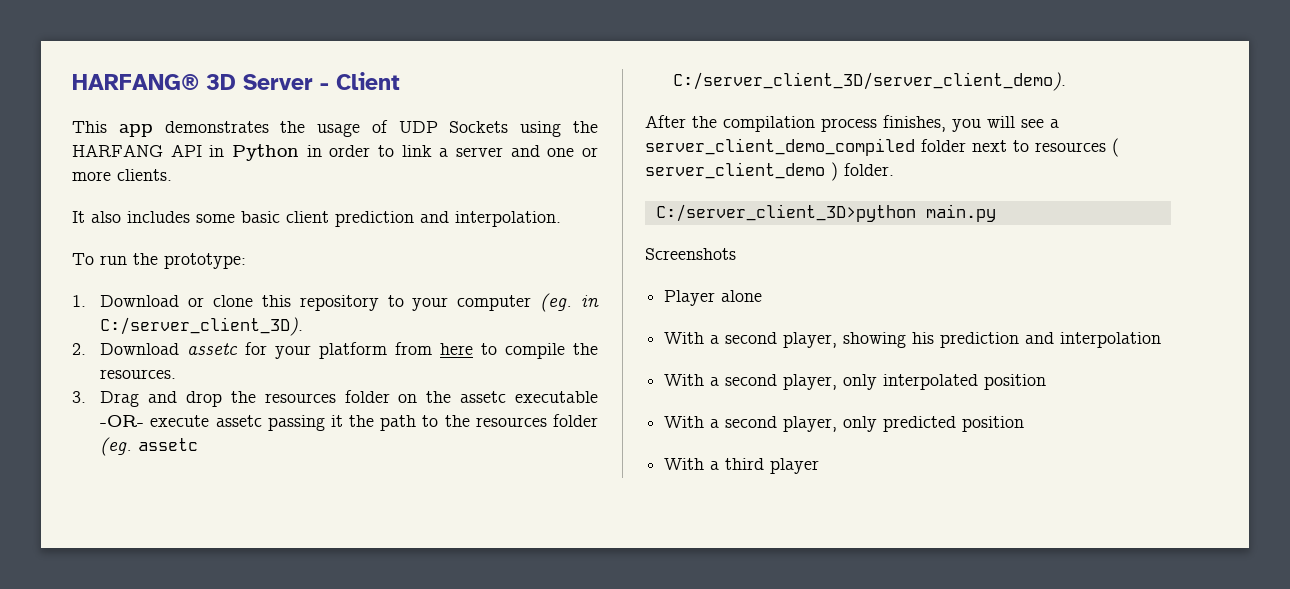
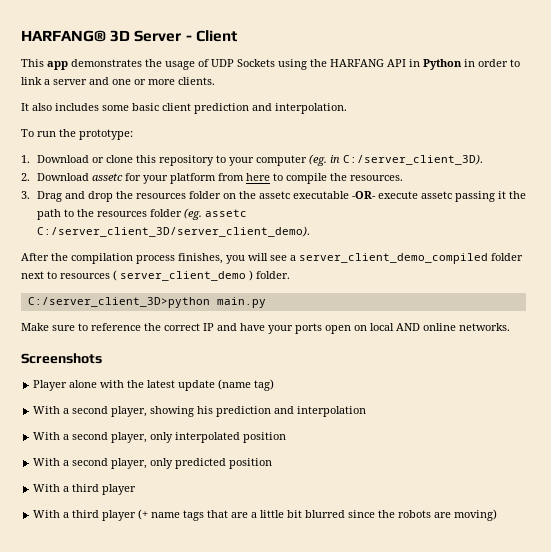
+ Make sure to reference the correct IP and have your ports open on local AND online networks.
  Screenshots
- Player alone
+ Player alone with the latest update (name tag)
+ With a third player (+ name tags that are a little bit blurred since the robots are moving)

